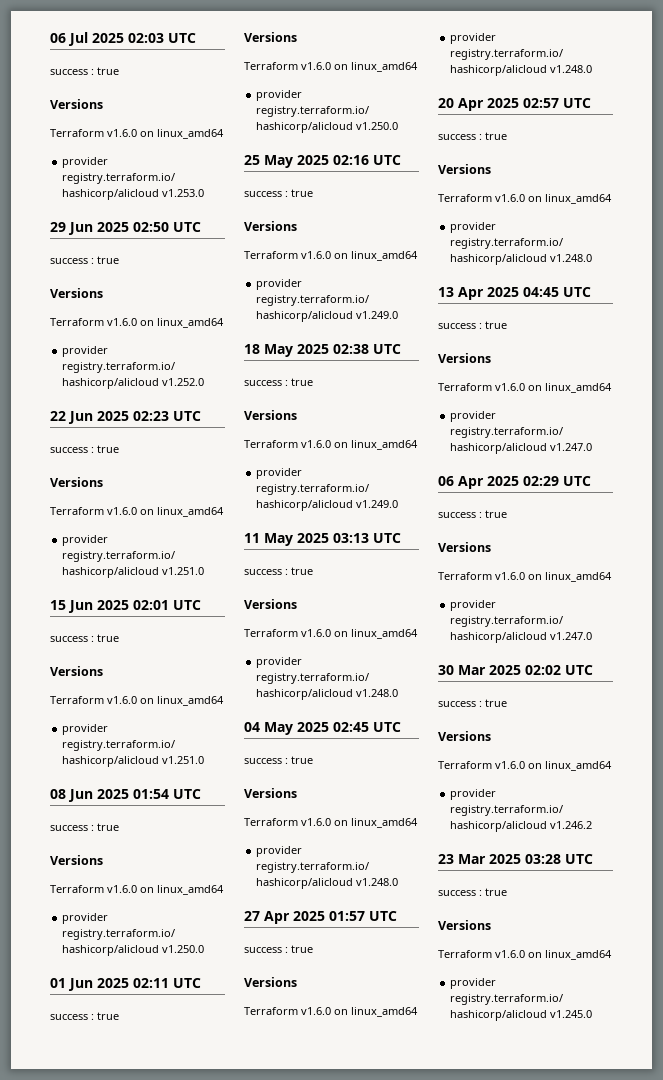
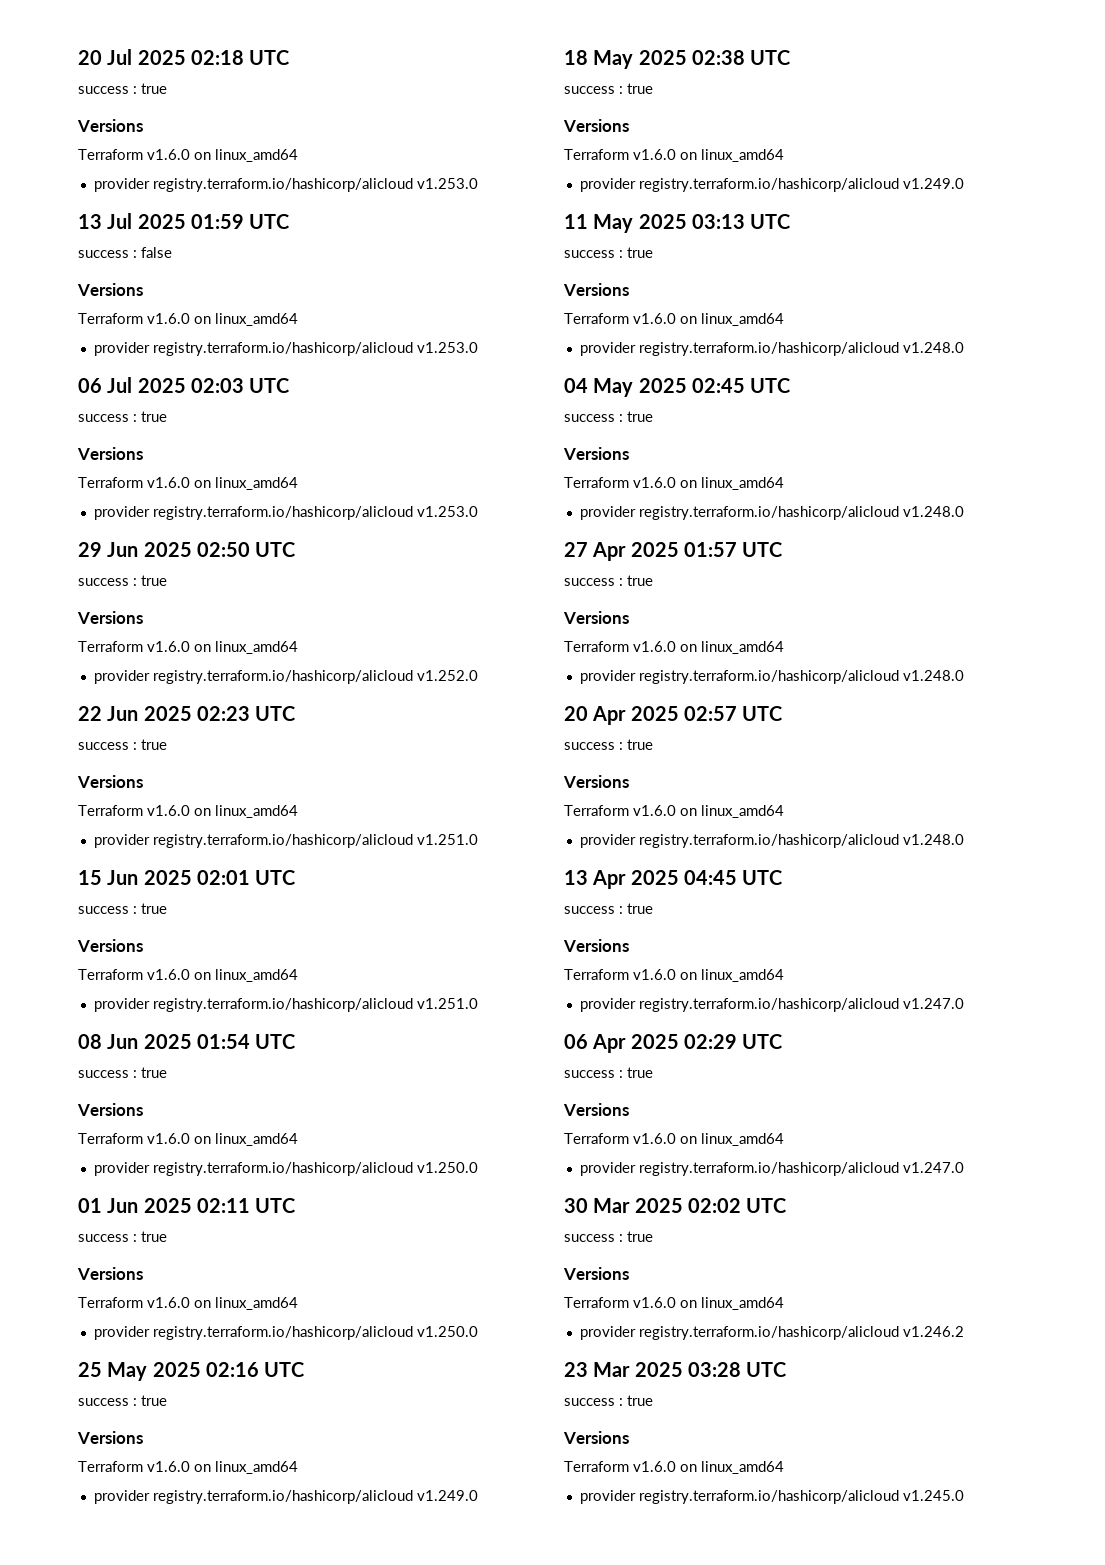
+ 20 Jul 2025 02:18 UTC
+ success : true
+ Versions
+ Terraform v1.6.0 on linux_amd64
+ provider registry.terraform.io/hashicorp/alicloud v1.253.0
+ 13 Jul 2025 01:59 UTC
+ success : false
+ Versions
+ Terraform v1.6.0 on linux_amd64
+ provider registry.terraform.io/hashicorp/alicloud v1.253.0

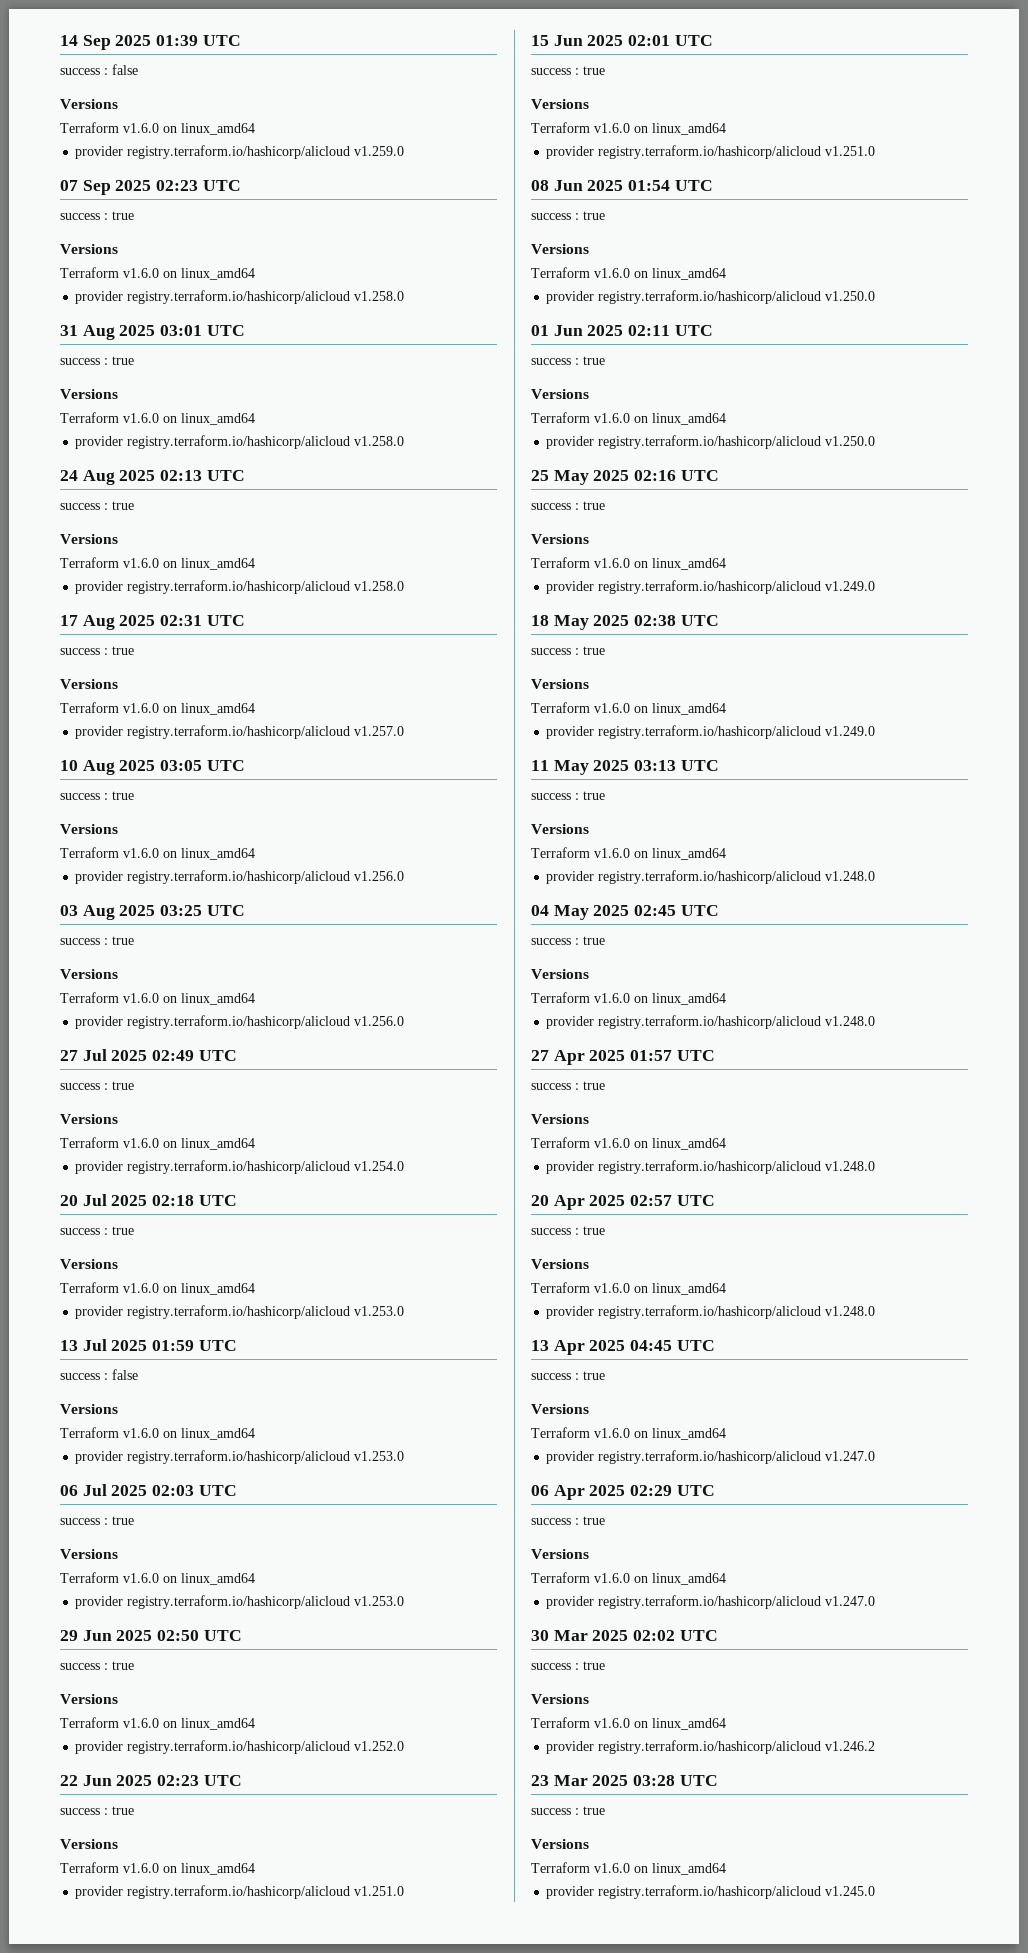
+ 14 Sep 2025 01:39 UTC
+ success : false
+ Versions
+ Terraform v1.6.0 on linux_amd64
+ provider registry.terraform.io/hashicorp/alicloud v1.259.0
+ 07 Sep 2025 02:23 UTC
+ success : true
+ Versions
+ Terraform v1.6.0 on linux_amd64
+ provider registry.terraform.io/hashicorp/alicloud v1.258.0
+ 31 Aug 2025 03:01 UTC
+ success : true
+ Versions
+ Terraform v1.6.0 on linux_amd64
+ provider registry.terraform.io/hashicorp/alicloud v1.258.0
+ 24 Aug 2025 02:13 UTC
+ success : true
+ Versions
+ Terraform v1.6.0 on linux_amd64
+ provider registry.terraform.io/hashicorp/alicloud v1.258.0
+ 17 Aug 2025 02:31 UTC
+ success : true
+ Versions
+ Terraform v1.6.0 on linux_amd64
+ provider registry.terraform.io/hashicorp/alicloud v1.257.0
+ 10 Aug 2025 03:05 UTC
+ success : true
+ Versions
+ Terraform v1.6.0 on linux_amd64
+ provider registry.terraform.io/hashicorp/alicloud v1.256.0
+ 03 Aug 2025 03:25 UTC
+ success : true
+ Versions
+ Terraform v1.6.0 on linux_amd64
+ provider registry.terraform.io/hashicorp/alicloud v1.256.0
+ 27 Jul 2025 02:49 UTC
+ success : true
+ Versions
+ Terraform v1.6.0 on linux_amd64
+ provider registry.terraform.io/hashicorp/alicloud v1.254.0

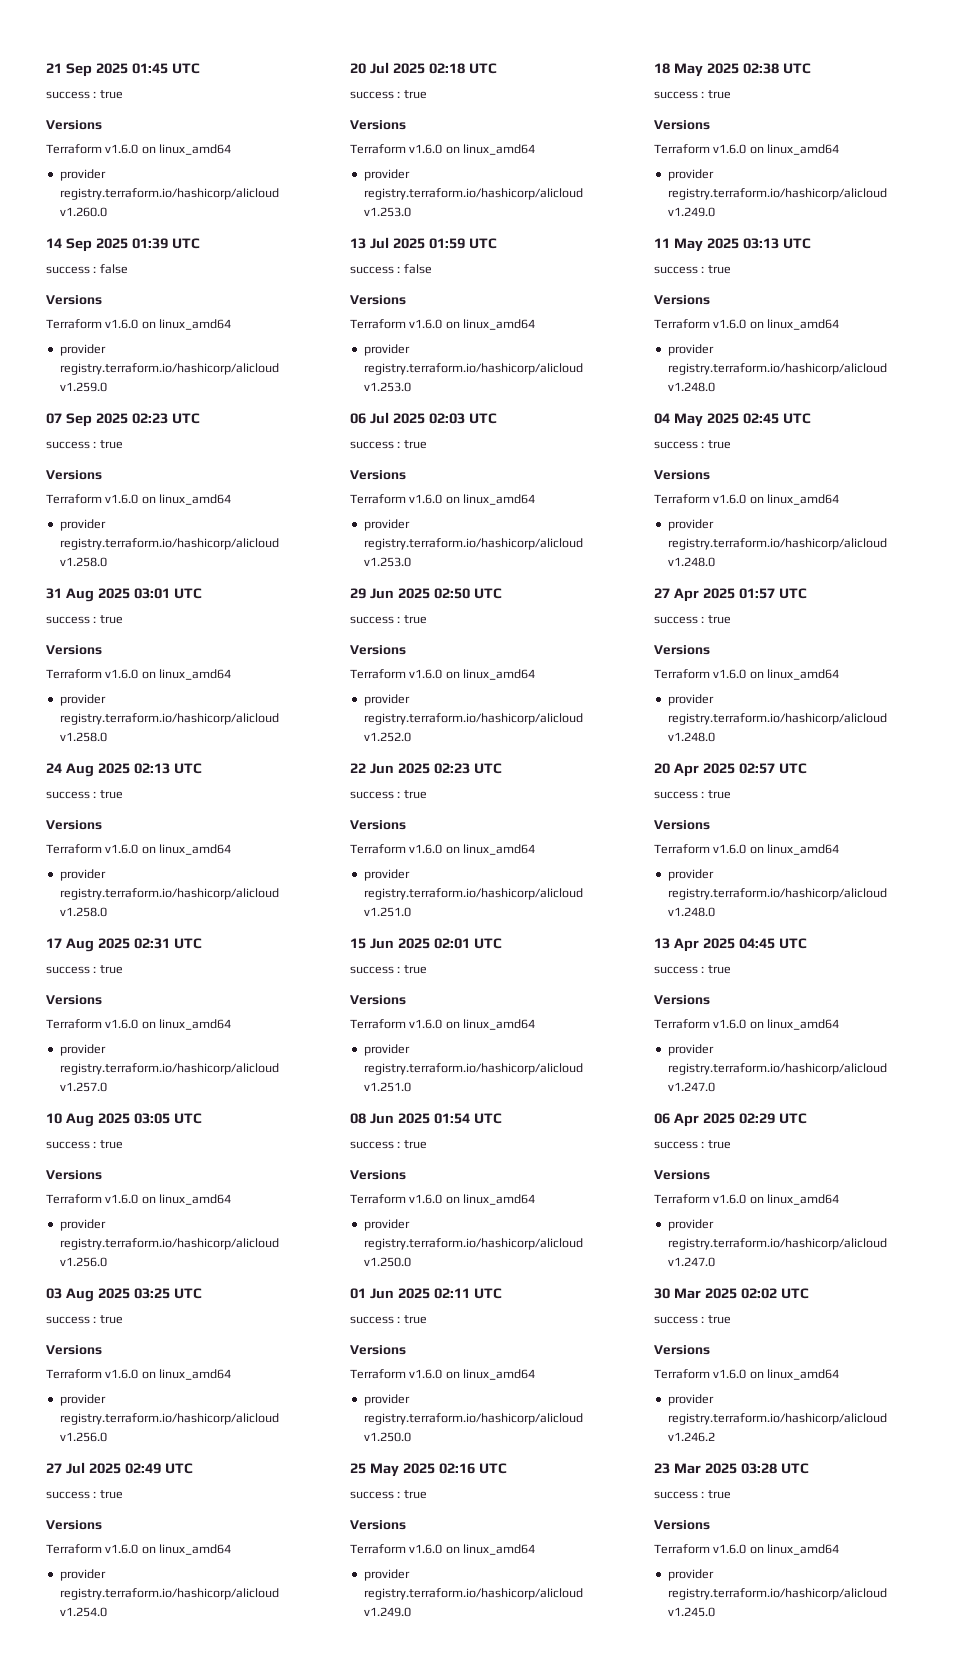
+ 21 Sep 2025 01:45 UTC
+ success : true
+ Versions
+ Terraform v1.6.0 on linux_amd64
+ provider registry.terraform.io/hashicorp/alicloud v1.260.0

